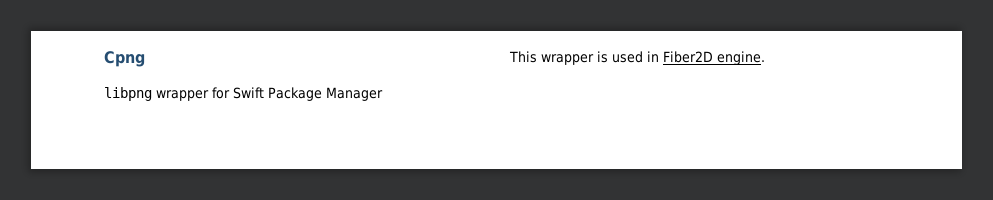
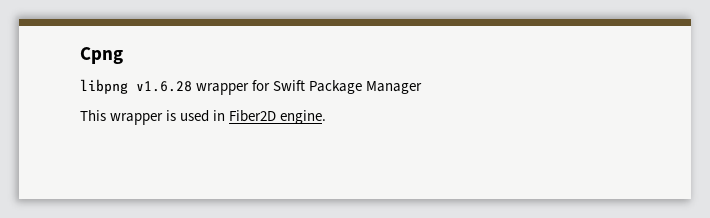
- libpng wrapper for Swift Package Manager
+ libpng v1.6.28 wrapper for Swift Package Manager

